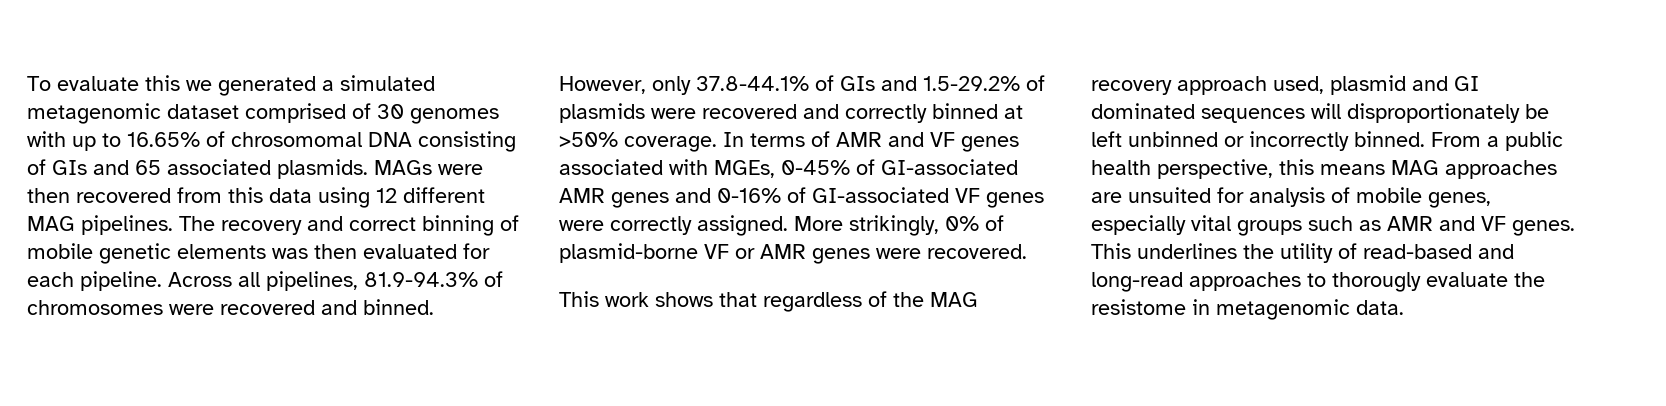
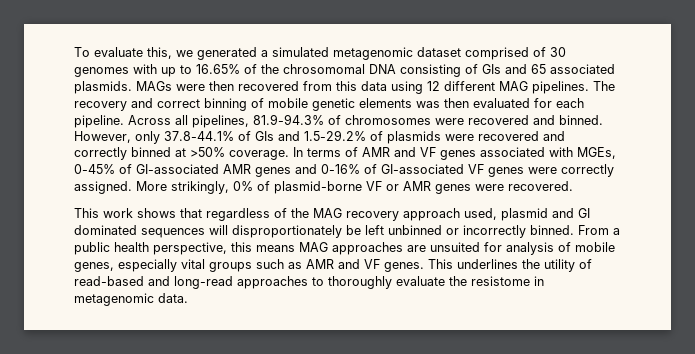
- To evaluate this we generated a simulated metagenomic dataset comprised of 30 genomes with up to 16.65% of chrosomomal DNA consisting of GIs and 65 associated plasmids.
+ To evaluate this, we generated a simulated metagenomic dataset comprised of 30 genomes with up to 16.65% of the chrosomomal DNA consisting of GIs and 65 associated plasmids.
- This underlines the utility of read-based and long-read approaches to thorougly evaluate the resistome in metagenomic data.
+ This underlines the utility of read-based and long-read approaches to thoroughly evaluate the resistome in metagenomic data.

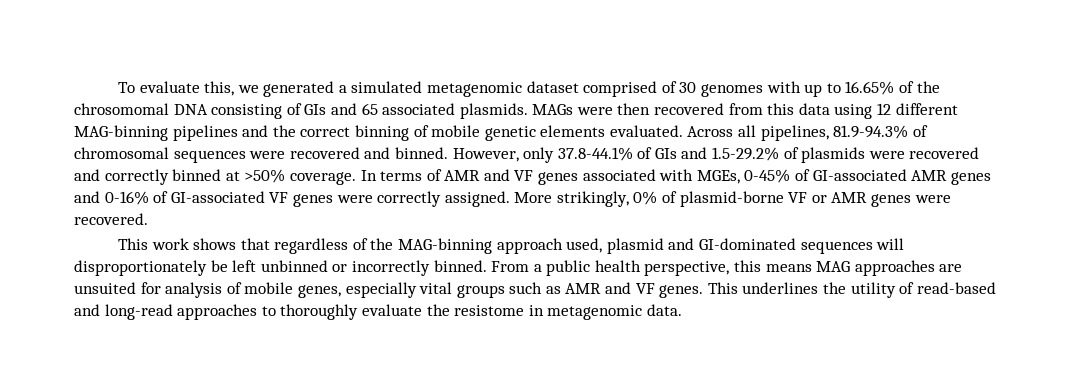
- MAGs were then recovered from this data using 12 different MAG pipelines. The recovery and correct binning of mobile genetic elements was then evaluated for each pipeline.
+ MAGs were then recovered from this data using 12 different MAG-binning pipelines and the correct binning of mobile genetic elements evaluated.
- Across all pipelines, 81.9-94.3% of chromosomes were recovered and binned.
+ Across all pipelines, 81.9-94.3% of chromosomal sequences were recovered and binned.
- This work shows that regardless of the MAG recovery approach used, plasmid and GI dominated sequences will disproportionately be left unbinned or incorrectly binned.
+ This work shows that regardless of the MAG-binning approach used, plasmid and GI-dominated sequences will disproportionately be left unbinned or incorrectly binned.

